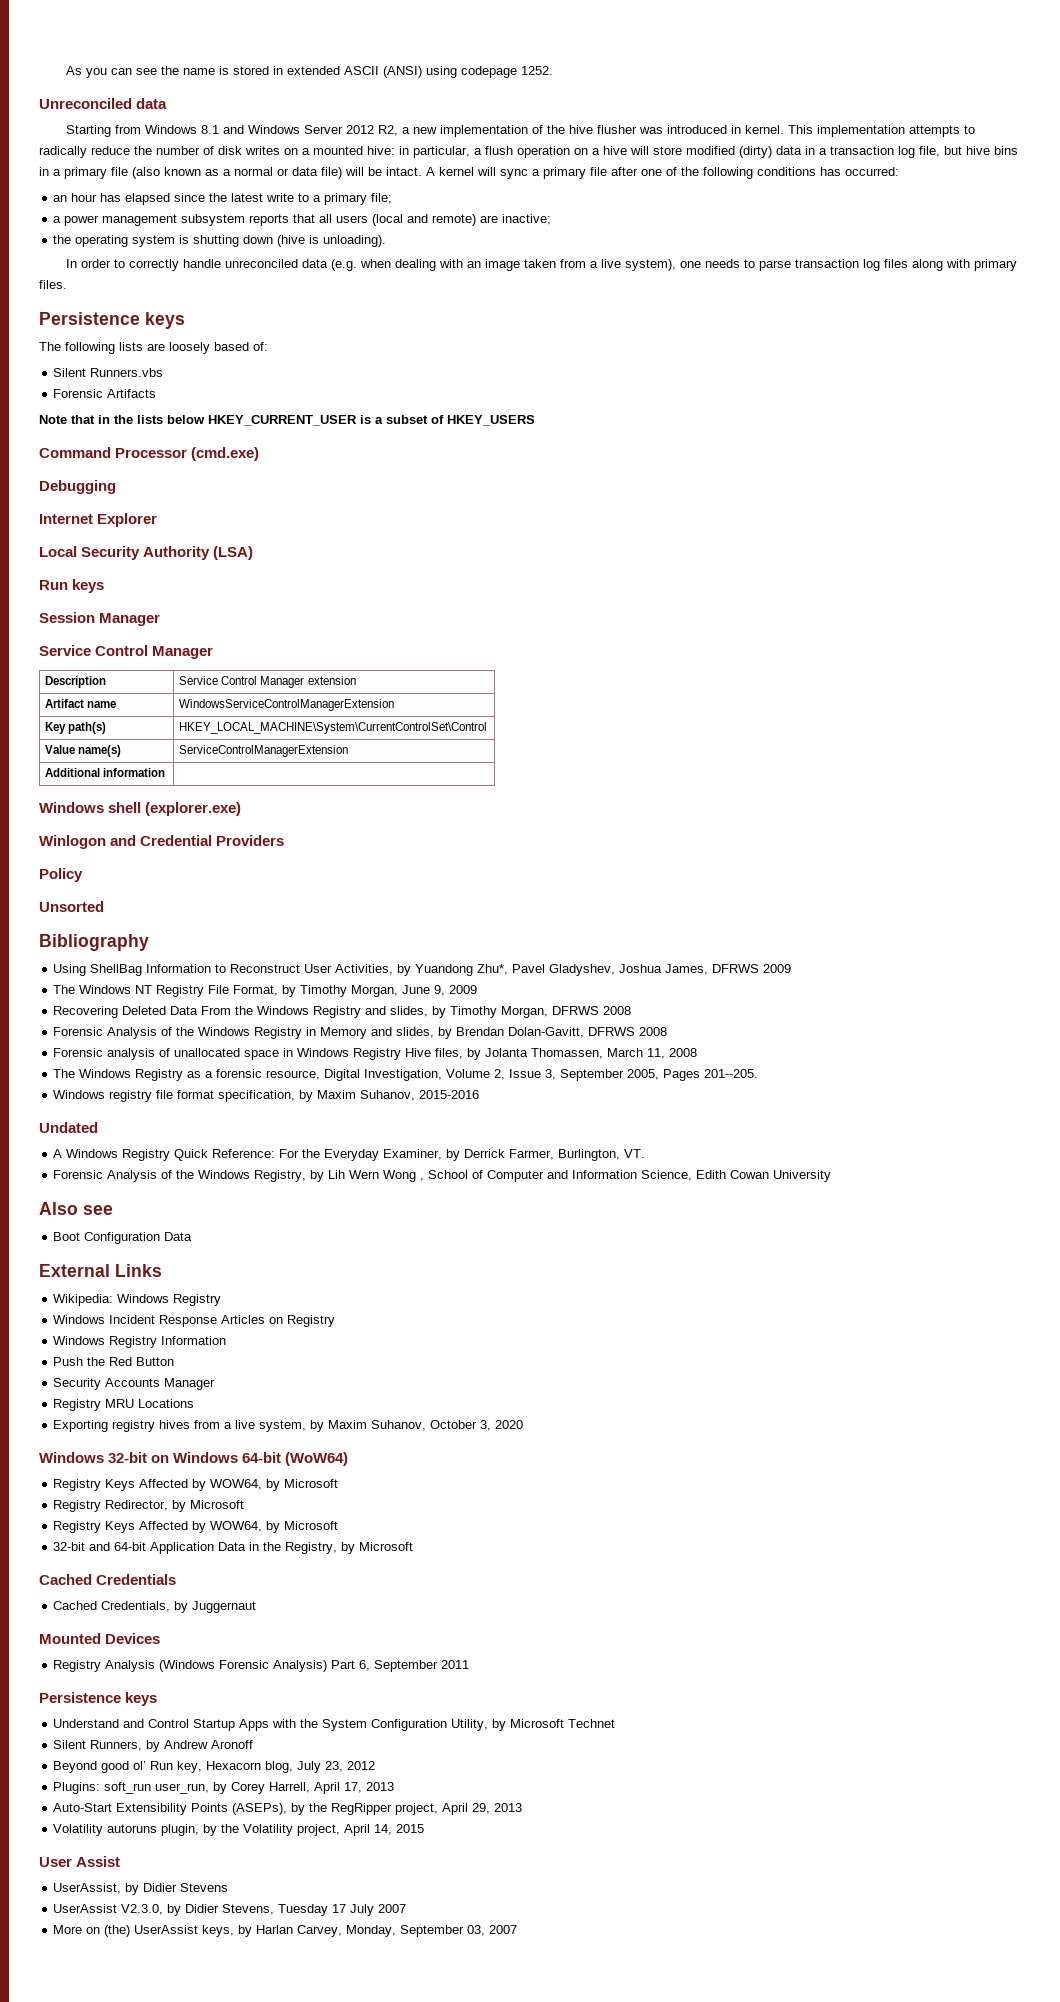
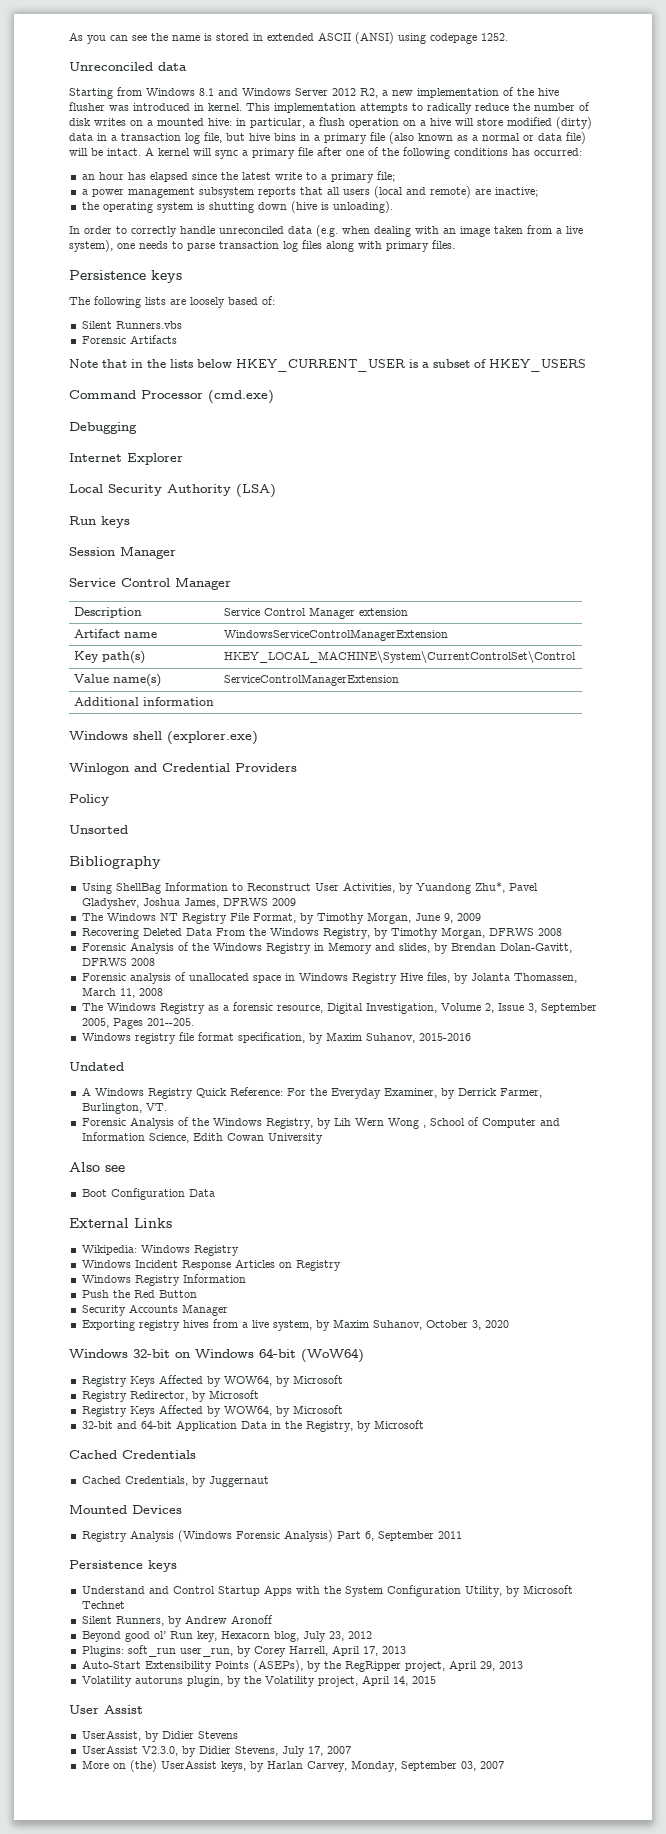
- Recovering Deleted Data From the Windows Registry and slides, by Timothy Morgan, DFRWS 2008
+ Recovering Deleted Data From the Windows Registry, by Timothy Morgan, DFRWS 2008
- Registry MRU Locations
- UserAssist V2.3.0, by Didier Stevens, Tuesday 17 July 2007
+ UserAssist V2.3.0, by Didier Stevens, July 17, 2007

